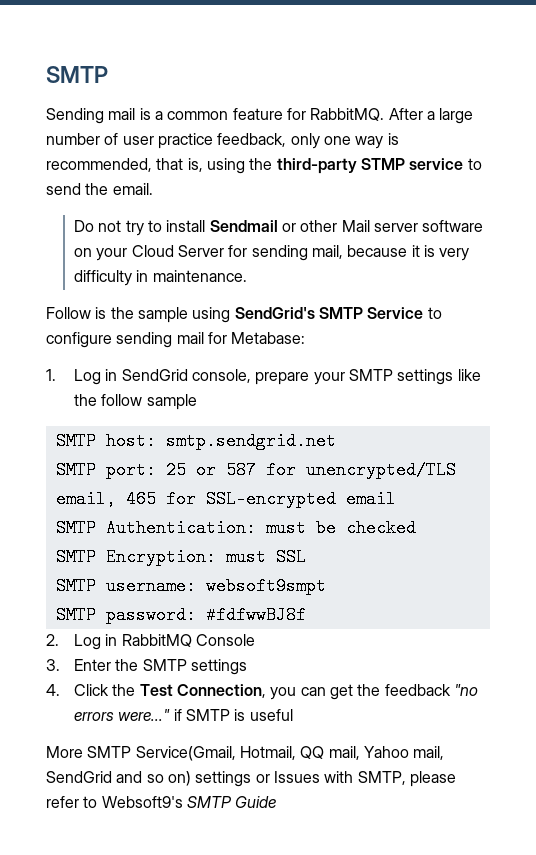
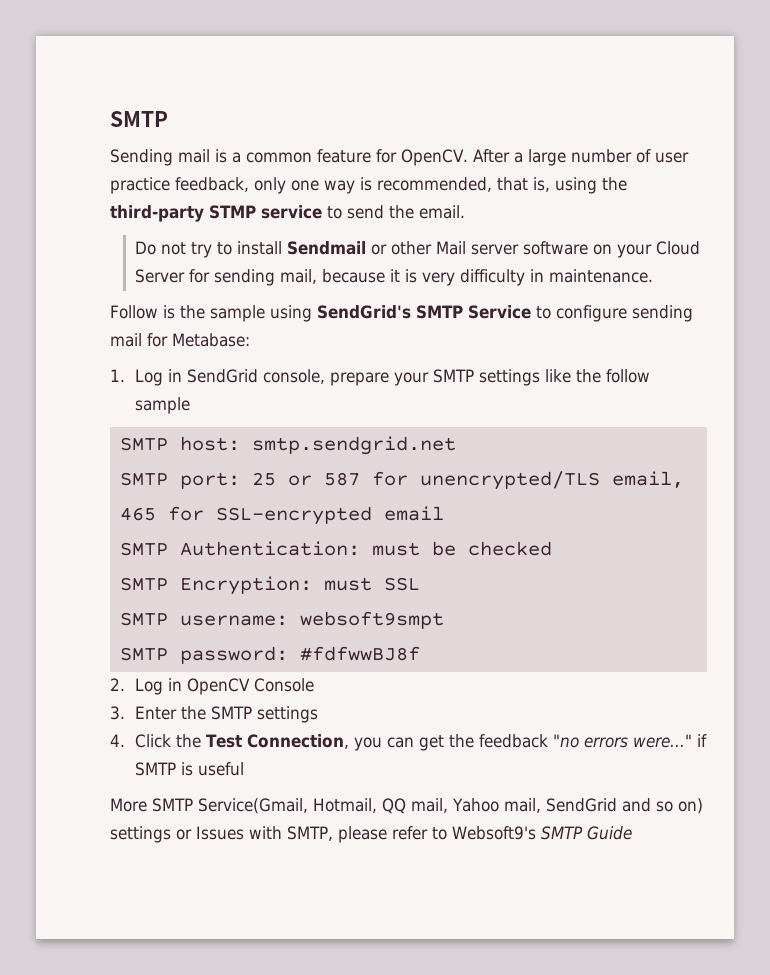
- Sending mail is a common feature for RabbitMQ.
+ Sending mail is a common feature for OpenCV.
- 2. Log in RabbitMQ Console
+ 2. Log in OpenCV Console

